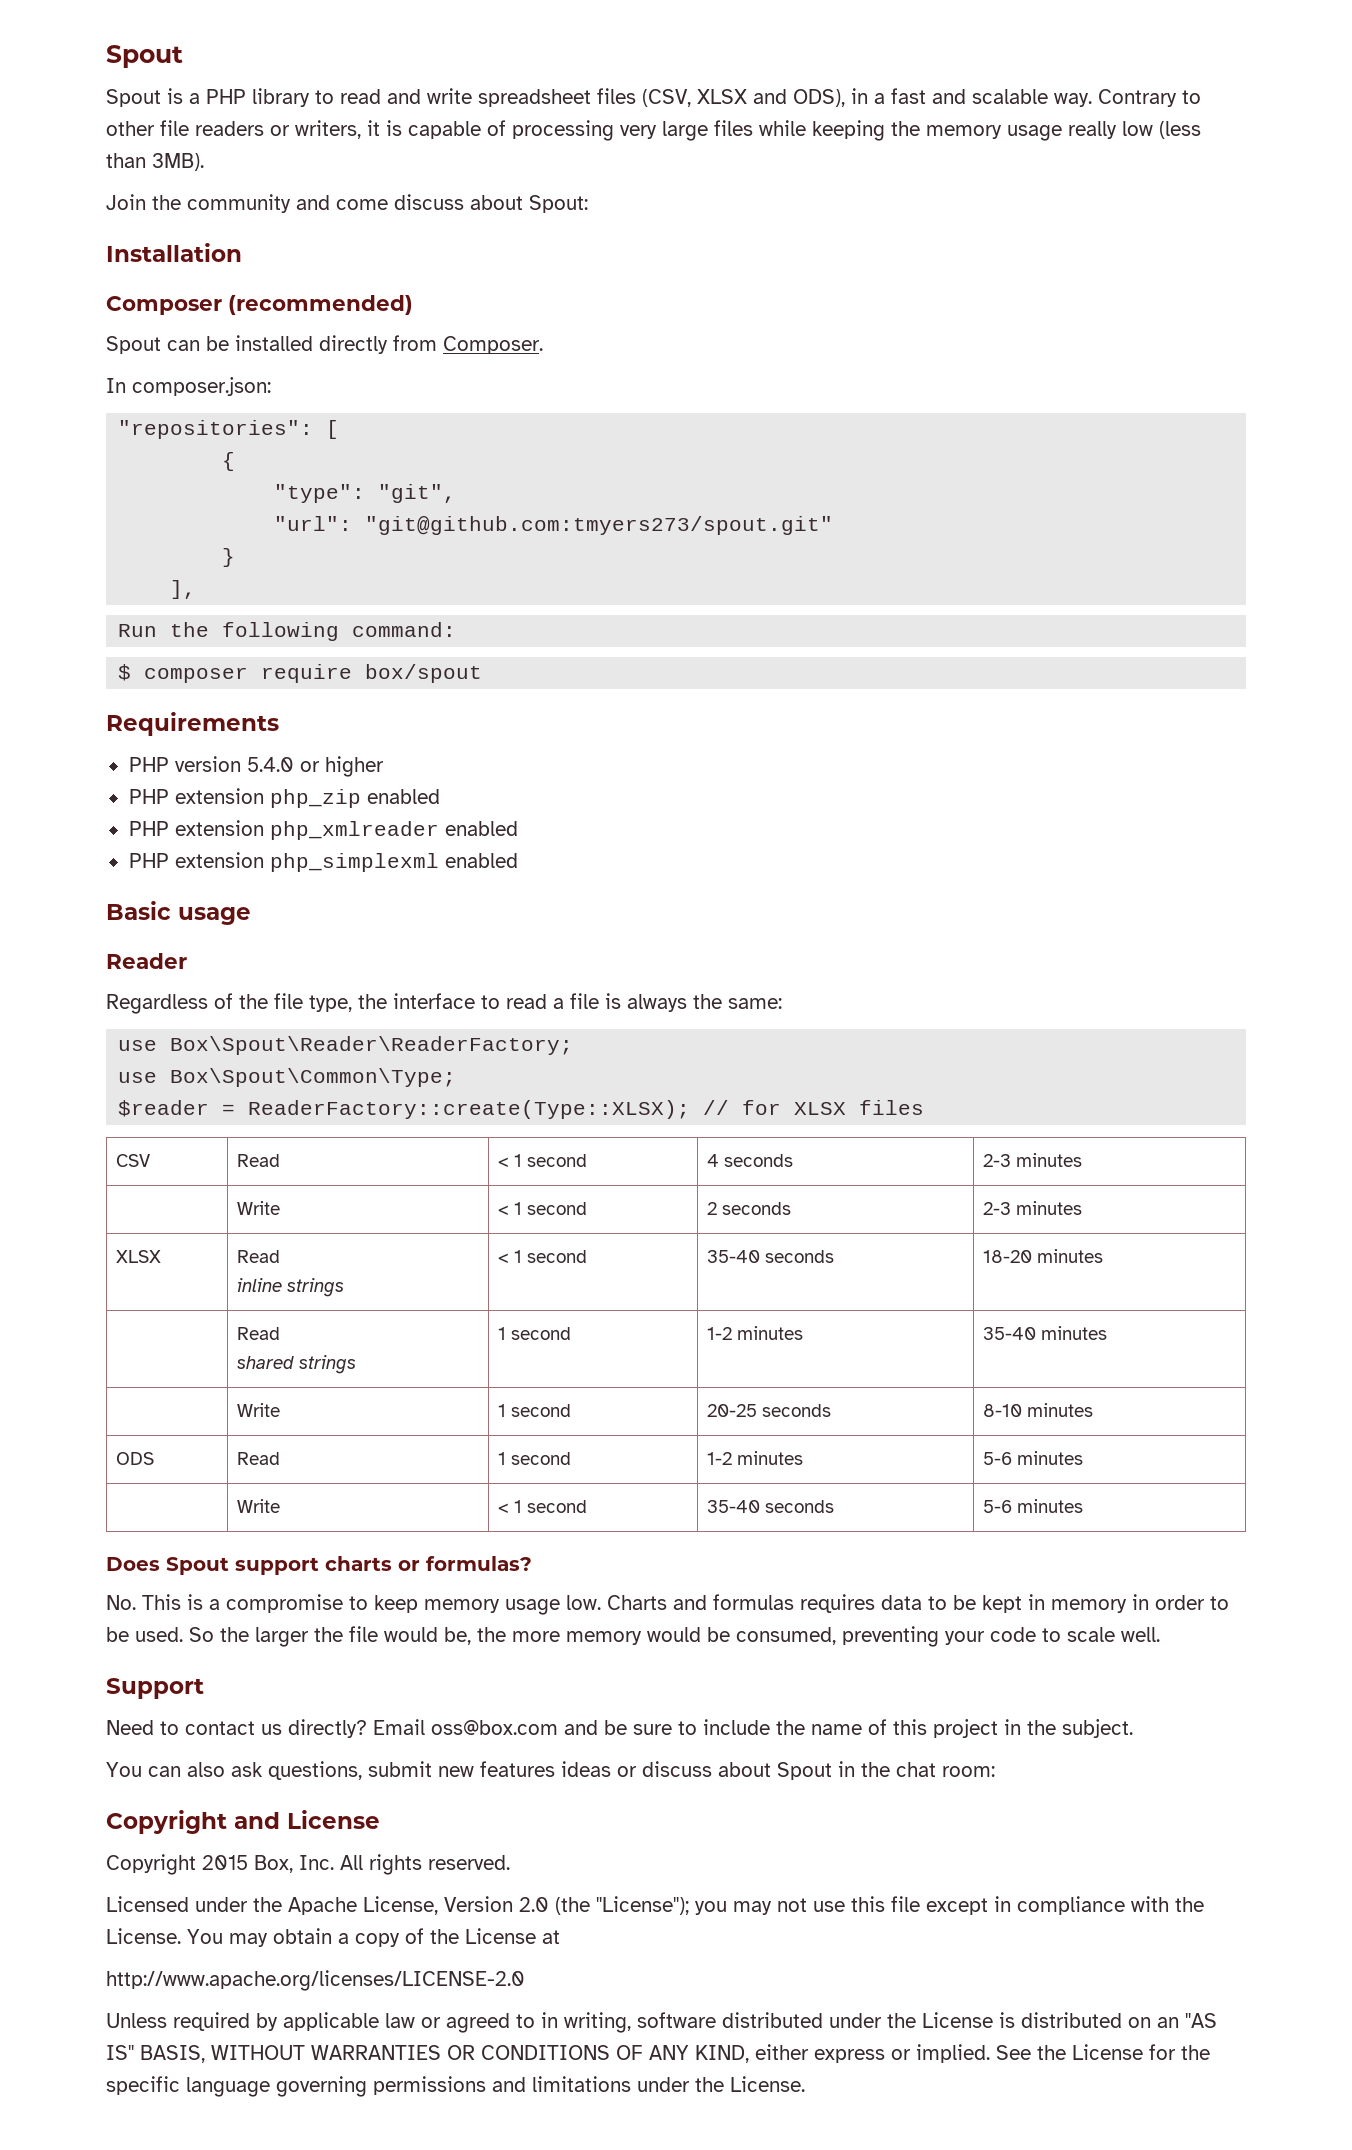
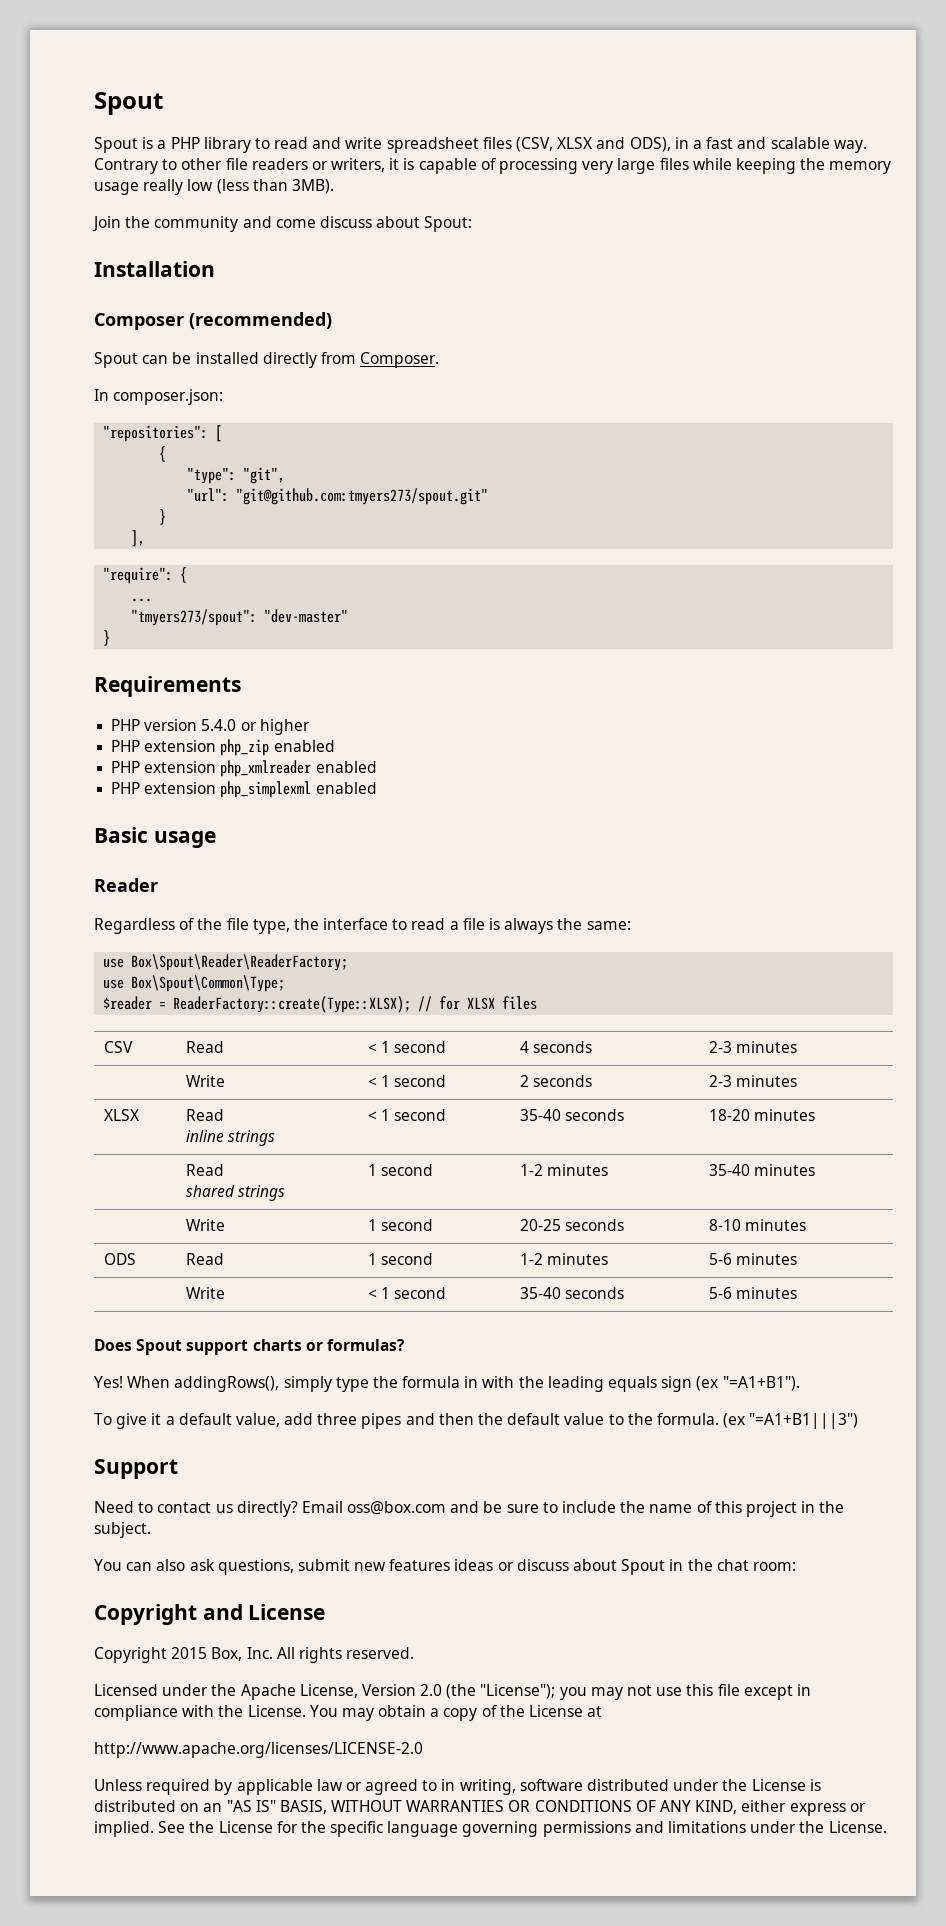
- Run the following command:
- $ composer require box/spout
+ "require": {
+ ...
+ "tmyers273/spout": "dev-master"
+ }
- No. This is a compromise to keep memory usage low. Charts and formulas requires data to be kept in memory in order to be used. So the larger the file would be, the more memory would be consumed, preventing your code to scale well.
+ Yes! When addingRows(), simply type the formula in with the leading equals sign (ex "=A1+B1").
+ To give it a default value, add three pipes and then the default value to the formula. (ex "=A1+B1|||3")

